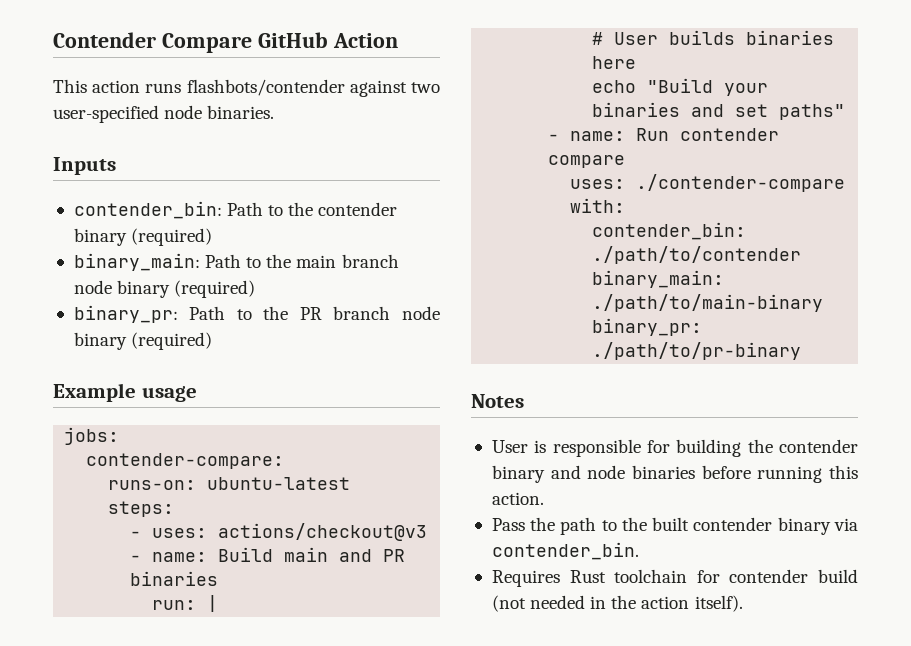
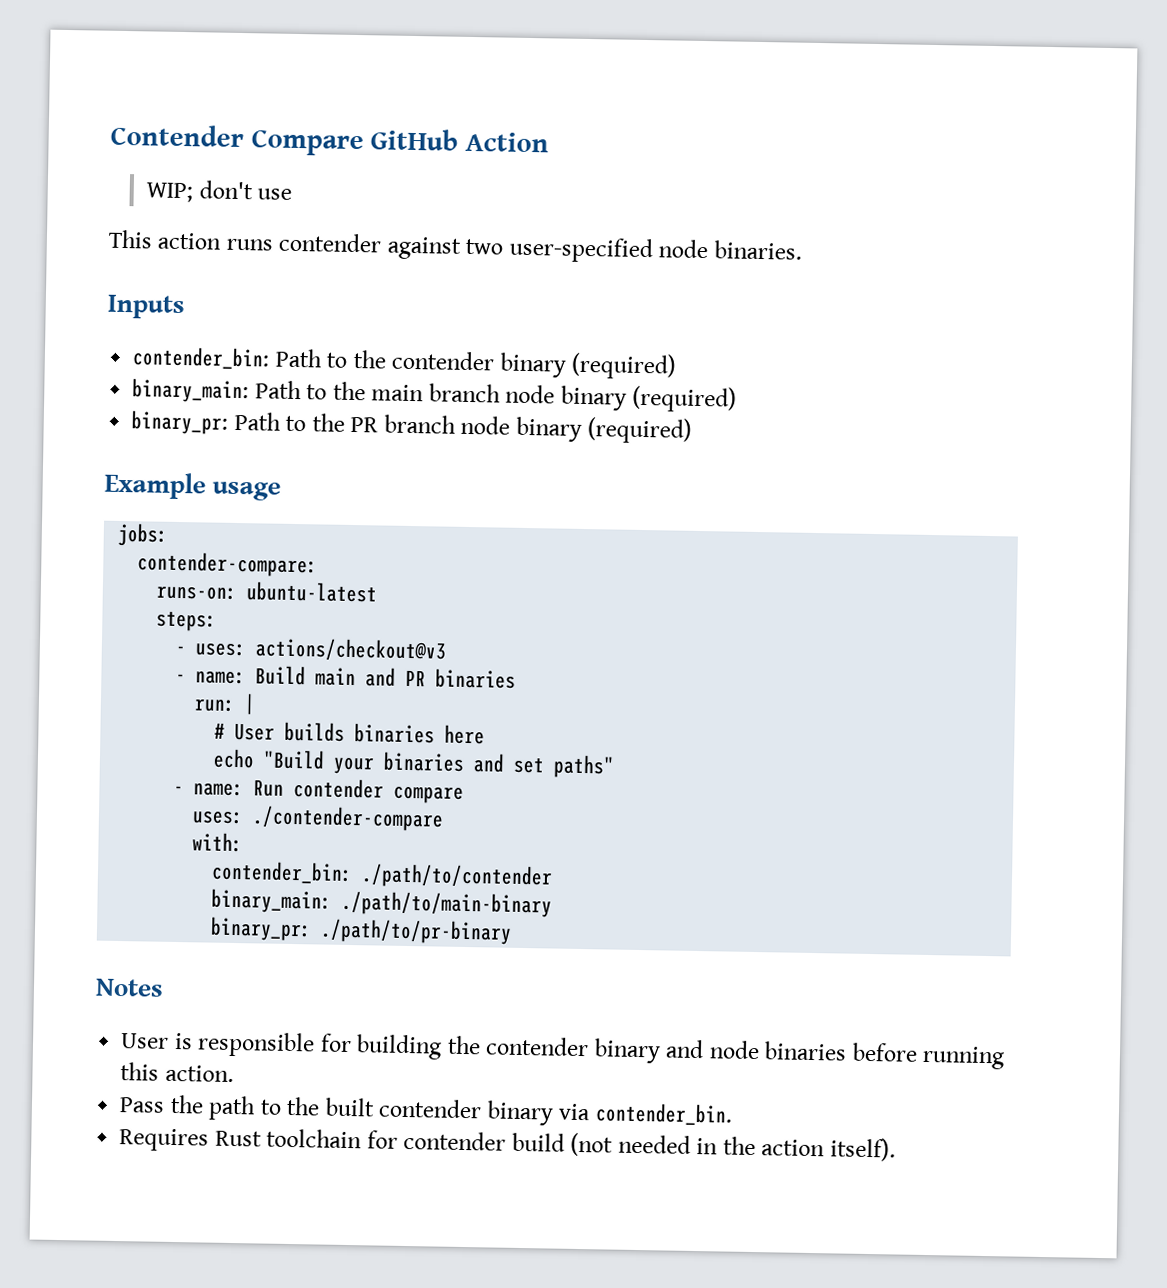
+ WIP; don't use
- This action runs flashbots/contender against two user-specified node binaries.
+ This action runs contender against two user-specified node binaries.

